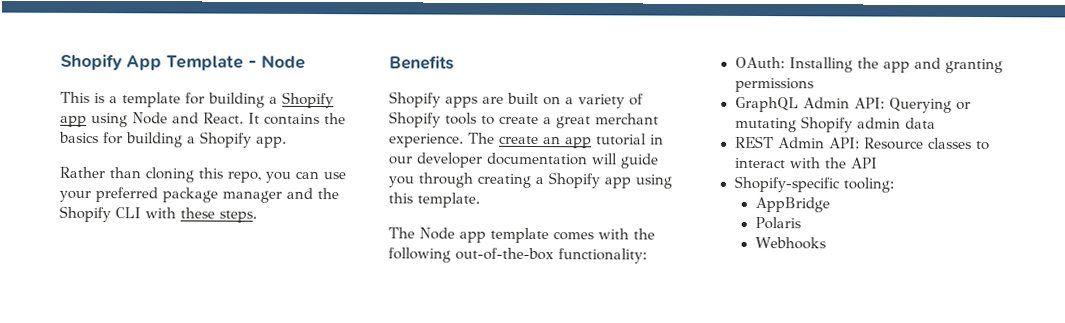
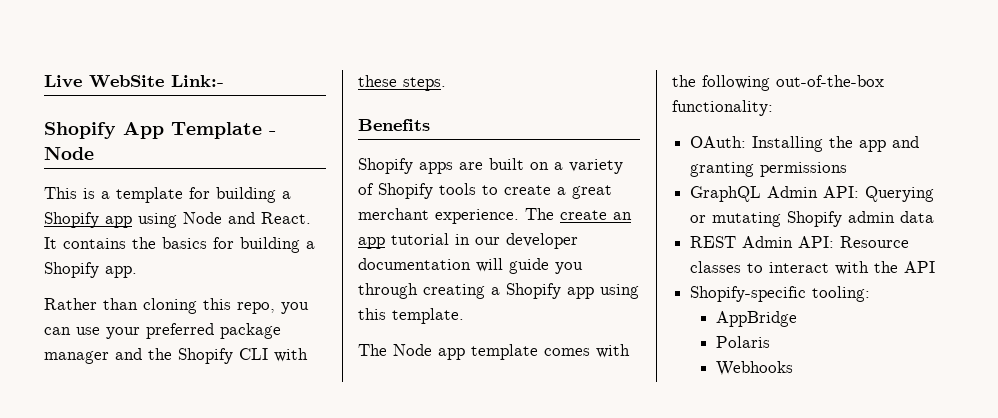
+ Live WebSite Link:-

